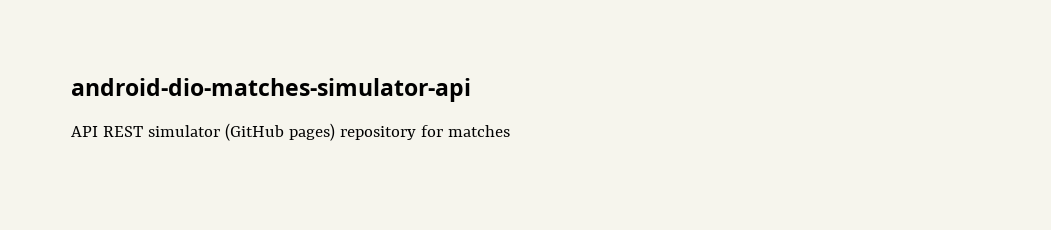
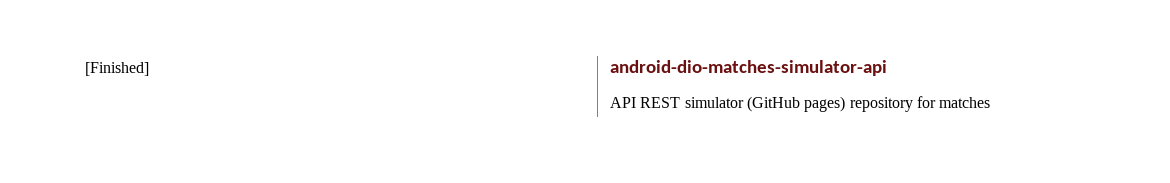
+ [Finished]

